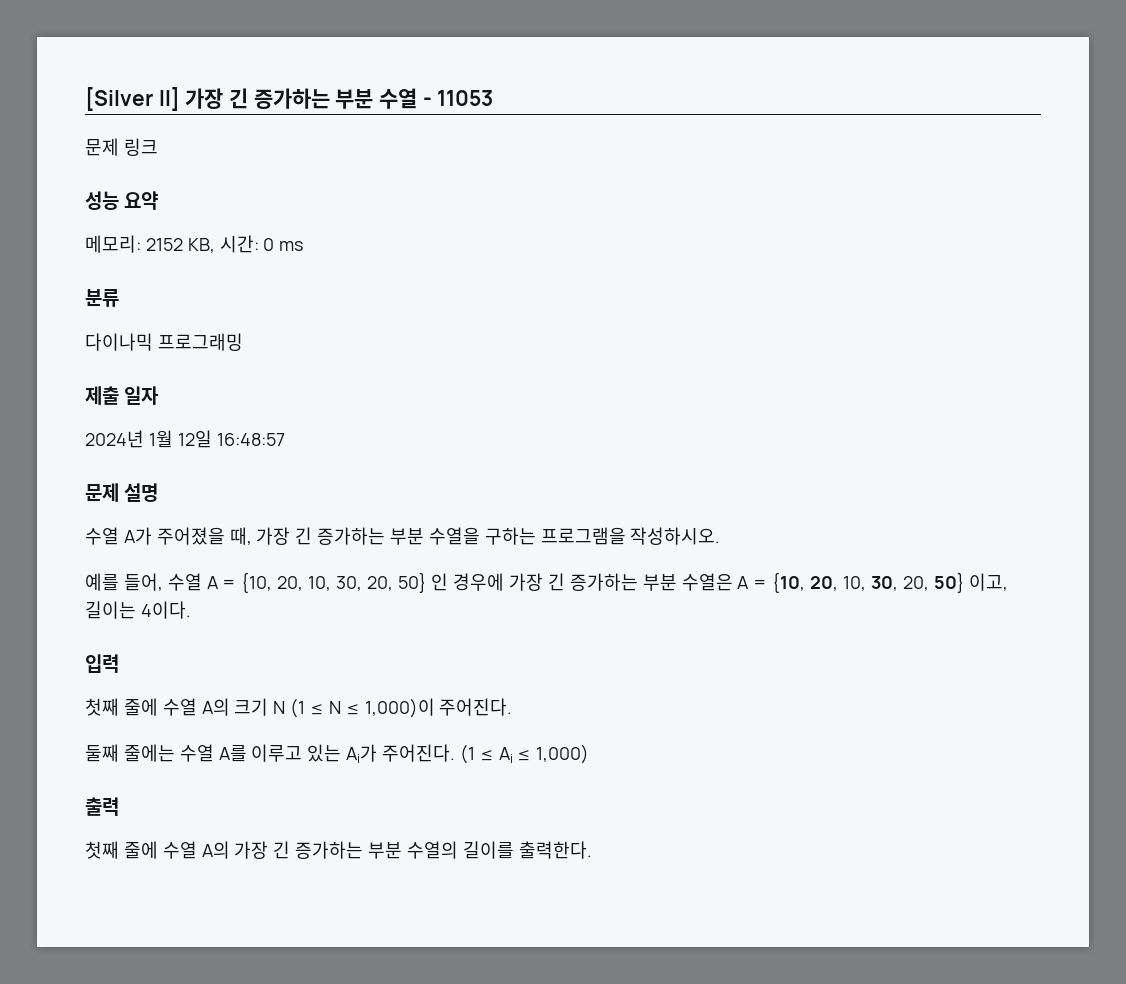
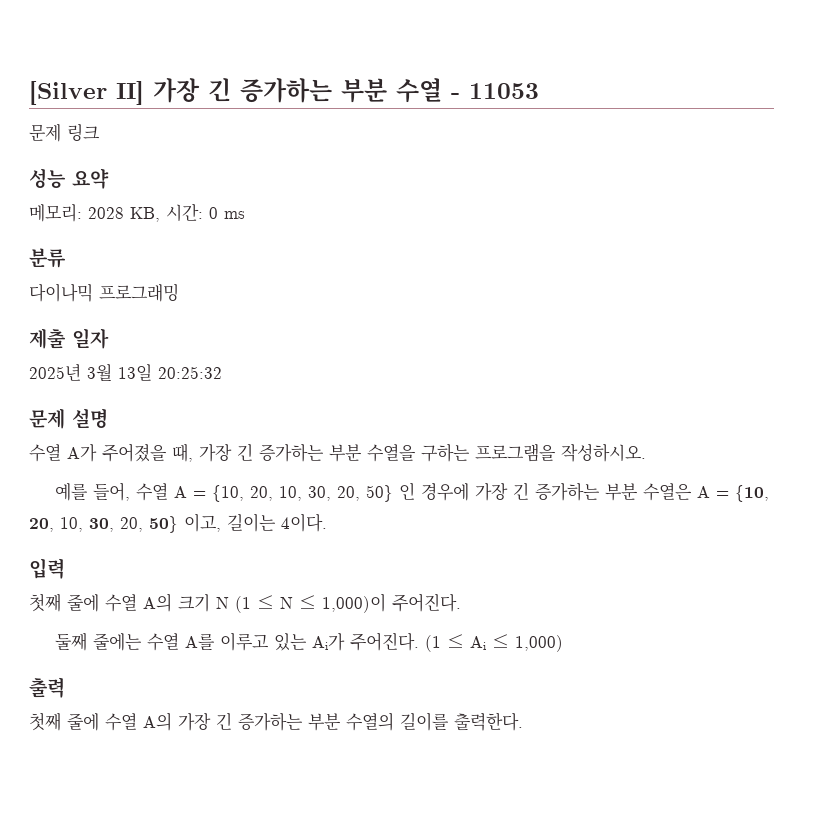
- 메모리: 2152 KB, 시간: 0 ms
+ 메모리: 2028 KB, 시간: 0 ms
- 2024년 1월 12일 16:48:57
+ 2025년 3월 13일 20:25:32

